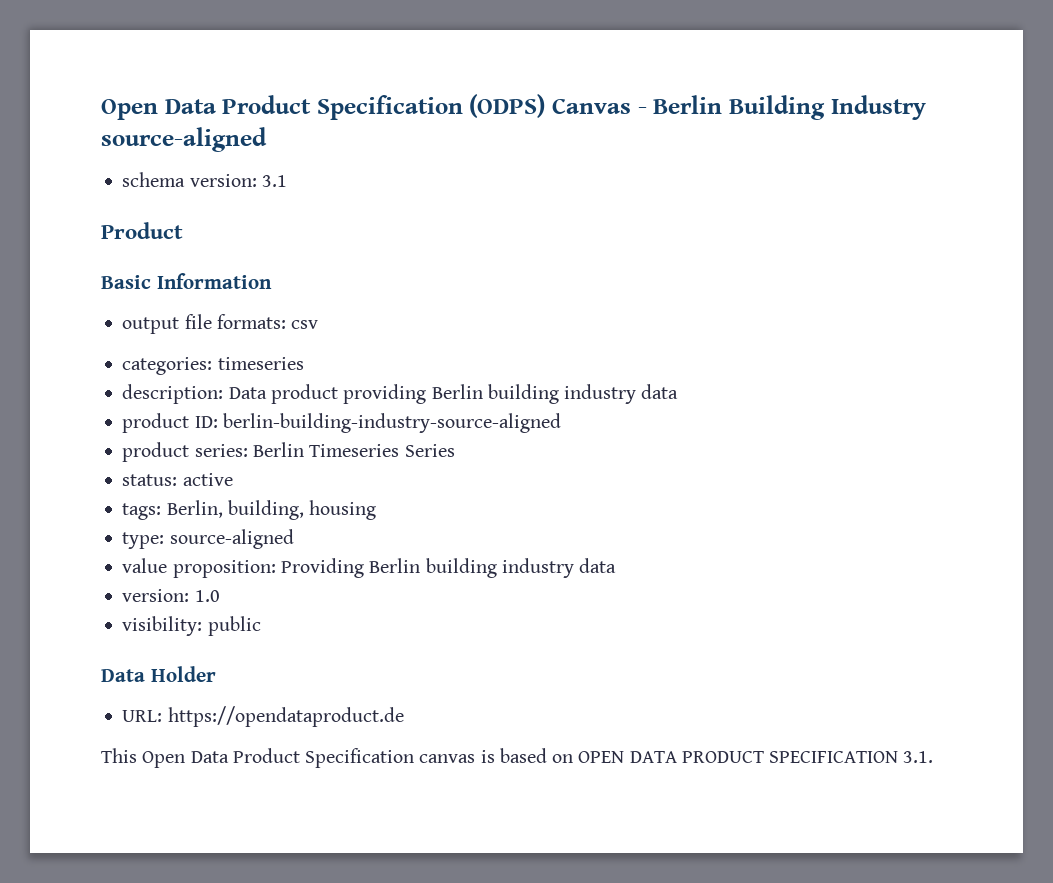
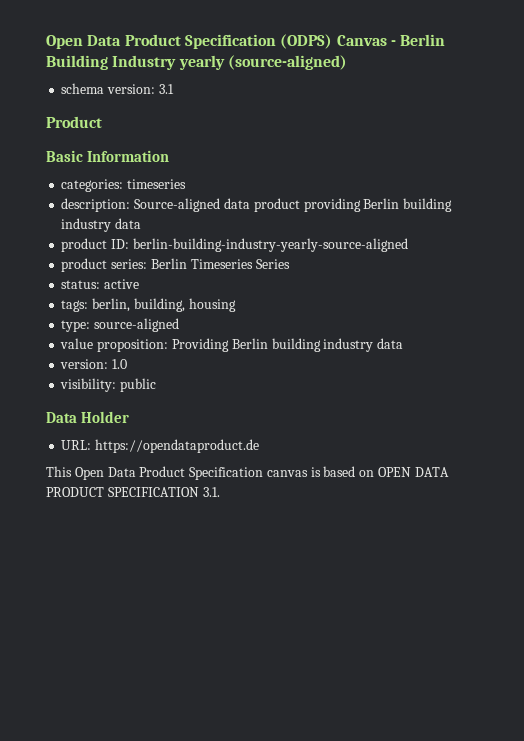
- Open Data Product Specification (ODPS) Canvas - Berlin Building Industry source-aligned
+ Open Data Product Specification (ODPS) Canvas - Berlin Building Industry yearly (source-aligned)
- output file formats: csv
- description: Data product providing Berlin building industry data
+ description: Source-aligned data product providing Berlin building industry data
- product ID: berlin-building-industry-source-aligned
+ product ID: berlin-building-industry-yearly-source-aligned
- tags: Berlin, building, housing
+ tags: berlin, building, housing

